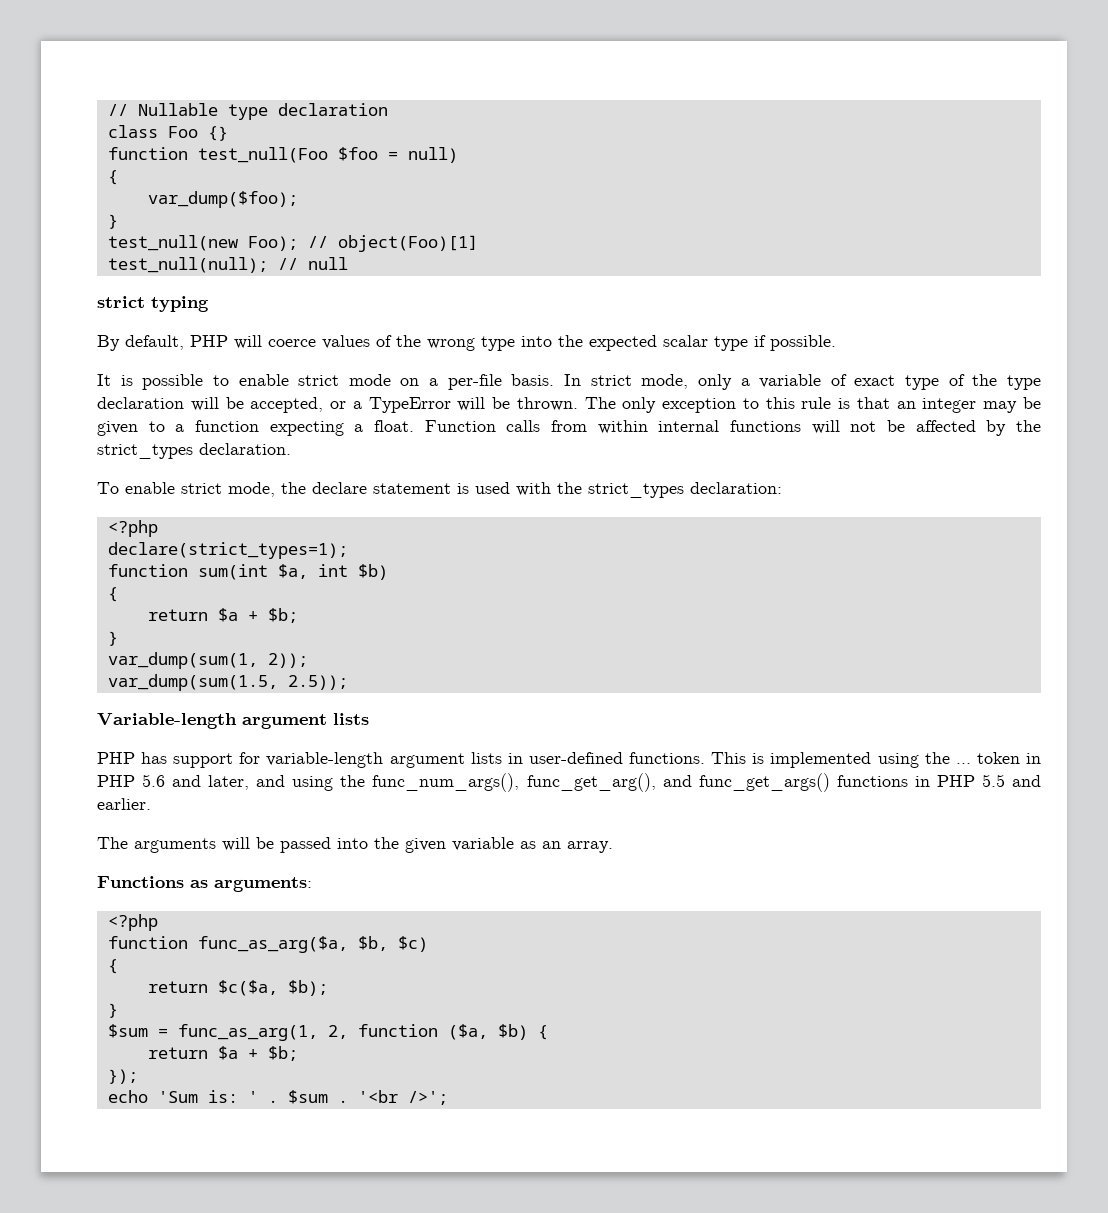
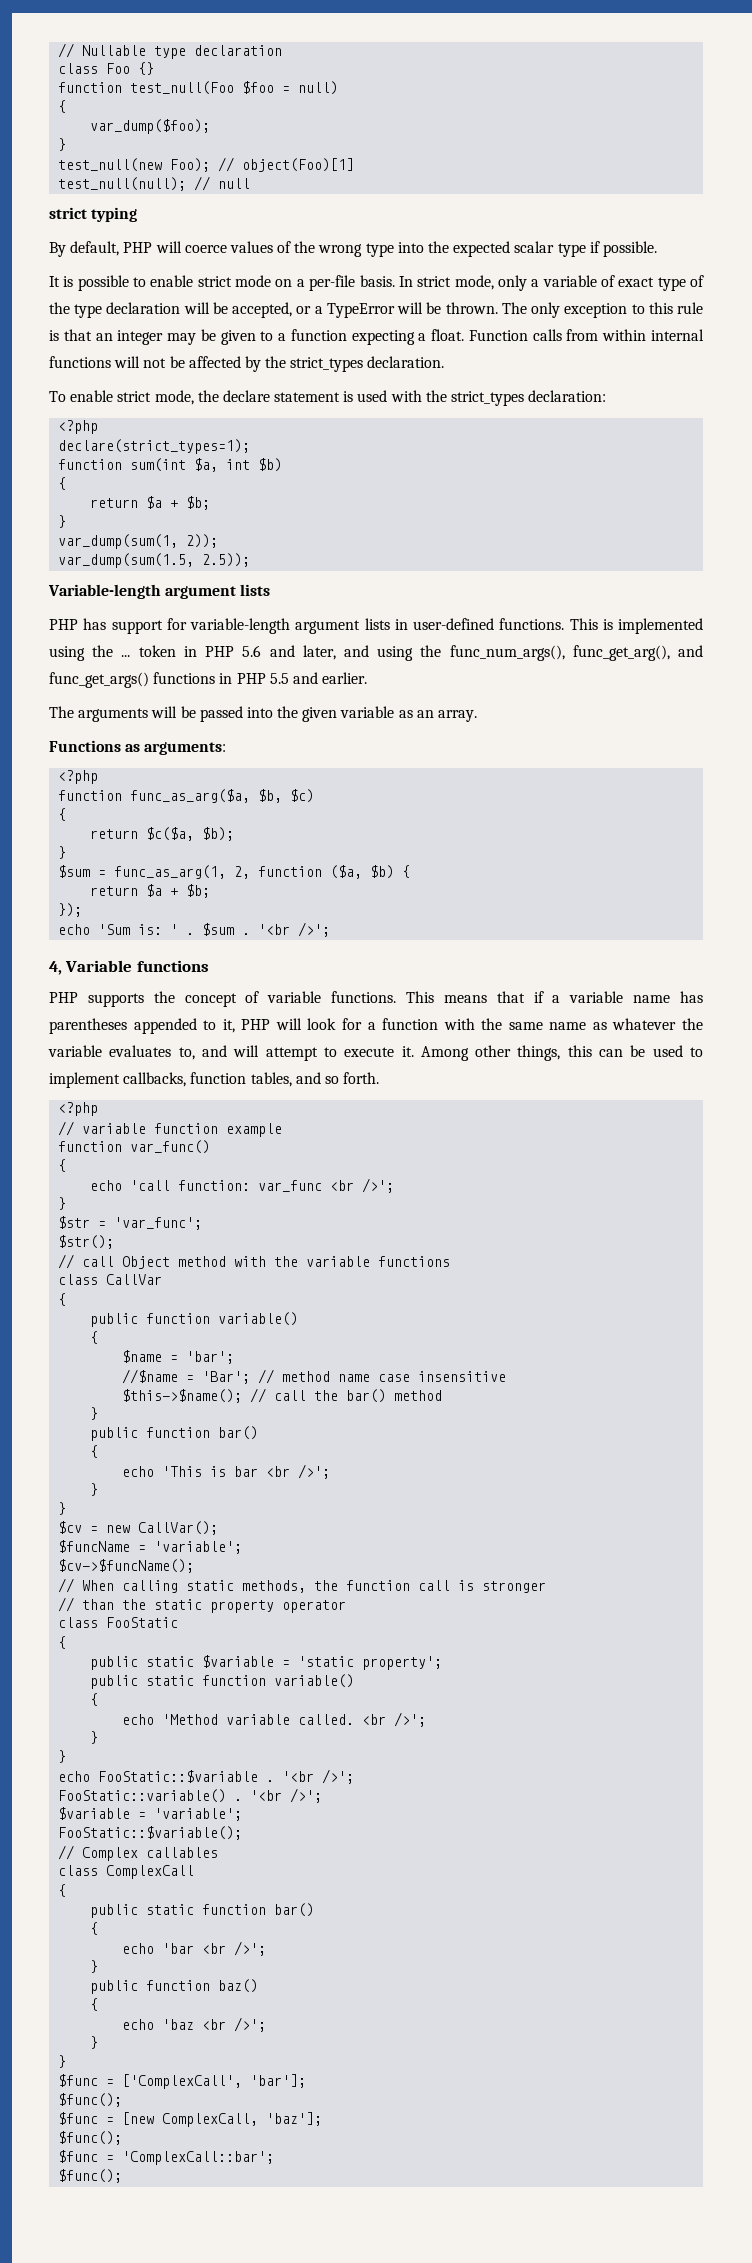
+ 4, Variable functions
+ PHP supports the concept of variable functions. This means that if a variable name has parentheses appended to it, PHP will look for a function with the same name as whatever the variable evaluates to, and will attempt to execute it. Among other things, this can be used to implement callbacks, function tables, and so forth.
+ <?php
+ // variable function example
+ function var_func()
+ {
+ echo 'call function: var_func <br />';
+ }
+ $str = 'var_func';
+ $str();
+ // call Object method with the variable functions
+ class CallVar
+ {
+ public function variable()
+ {
+ $name = 'bar';
+ //$name = 'Bar'; // method name case insensitive
+ $this->$name(); // call the bar() method
+ }
+ public function bar()
+ {
+ echo 'This is bar <br />';
+ }
+ }
+ $cv = new CallVar();
+ $funcName = 'variable';
+ $cv->$funcName();
+ // When calling static methods, the function call is stronger
+ // than the static property operator
+ class FooStatic
+ {
+ public static $variable = 'static property';
+ public static function variable()
+ {
+ echo 'Method variable called. <br />';
+ }
+ }
+ echo FooStatic::$variable . '<br />';
+ FooStatic::variable() . '<br />';
+ $variable = 'variable';
+ FooStatic::$variable();
+ // Complex callables
+ class ComplexCall
+ {
+ public static function bar()
+ {
+ echo 'bar <br />';
+ }
+ public function baz()
+ {
+ echo 'baz <br />';
+ }
+ }
+ $func = ['ComplexCall', 'bar'];
+ $func();
+ $func = [new ComplexCall, 'baz'];
+ $func();
+ $func = 'ComplexCall::bar';
+ $func();

